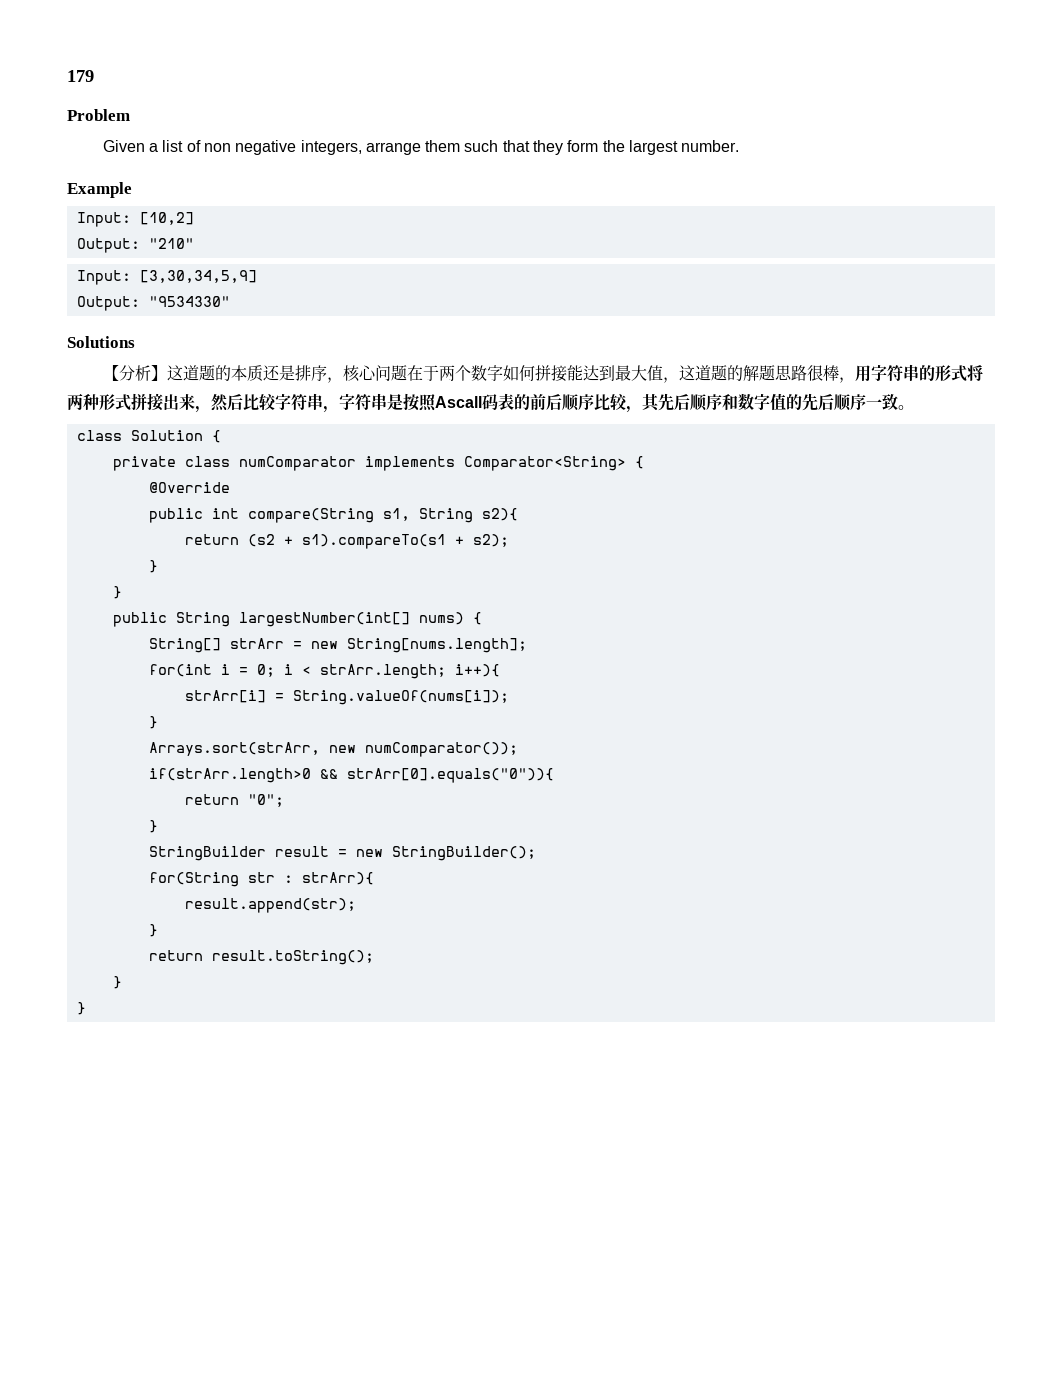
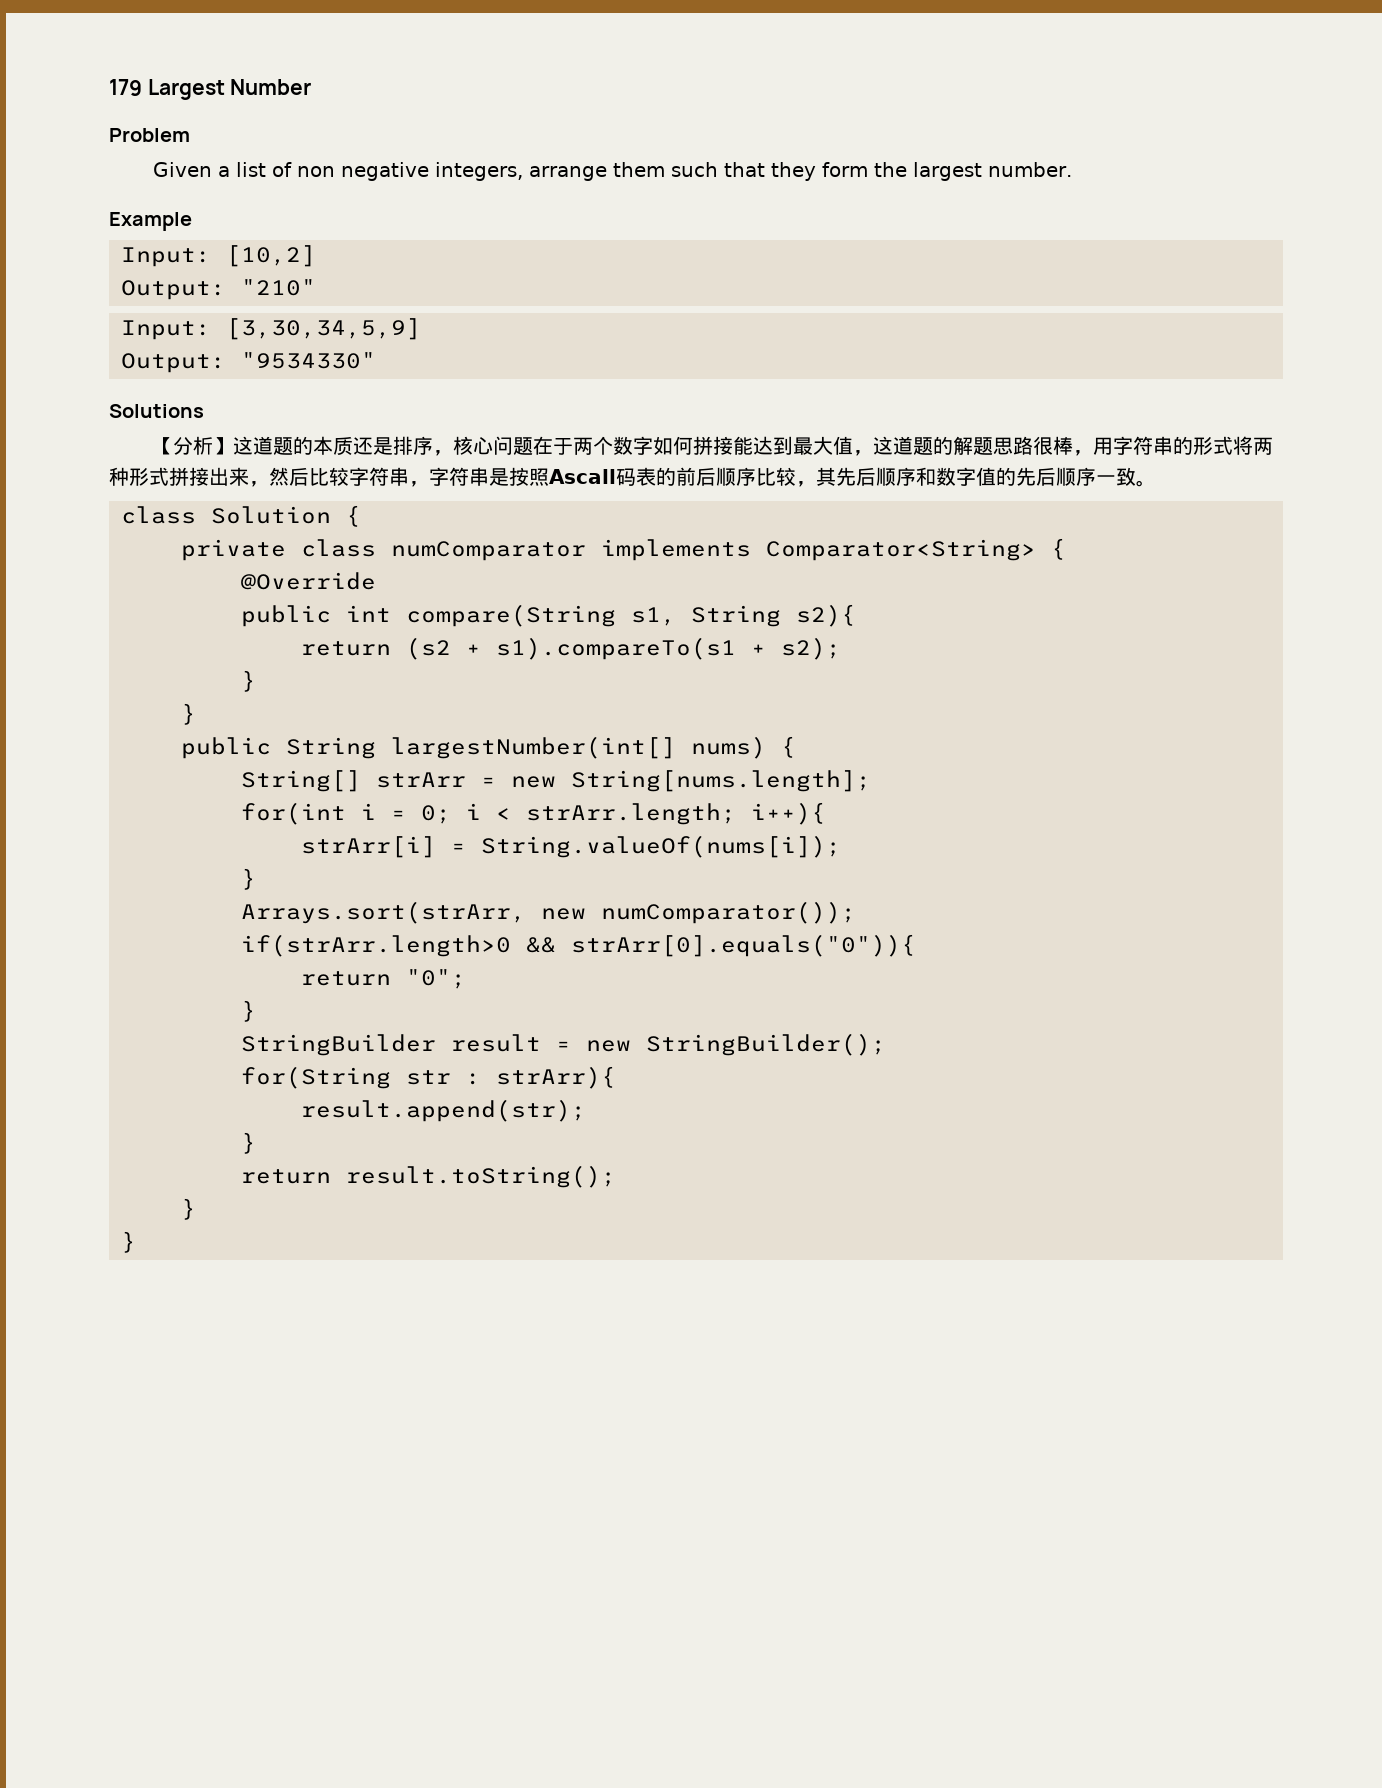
- 179
+ 179 Largest Number

